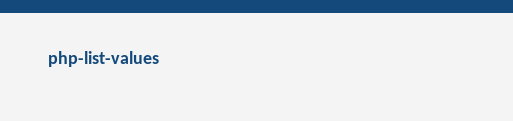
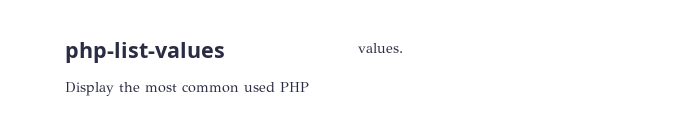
+ Display the most common used PHP values.

